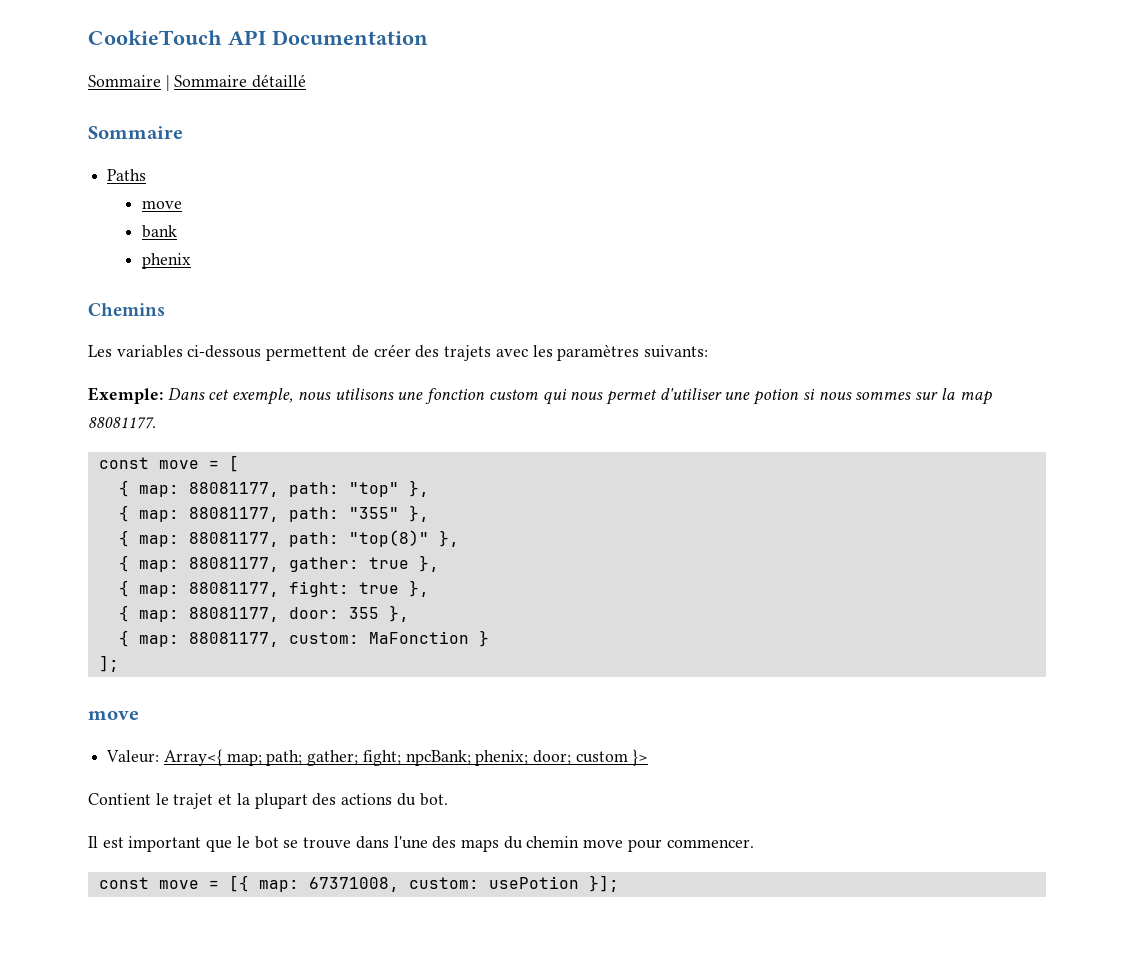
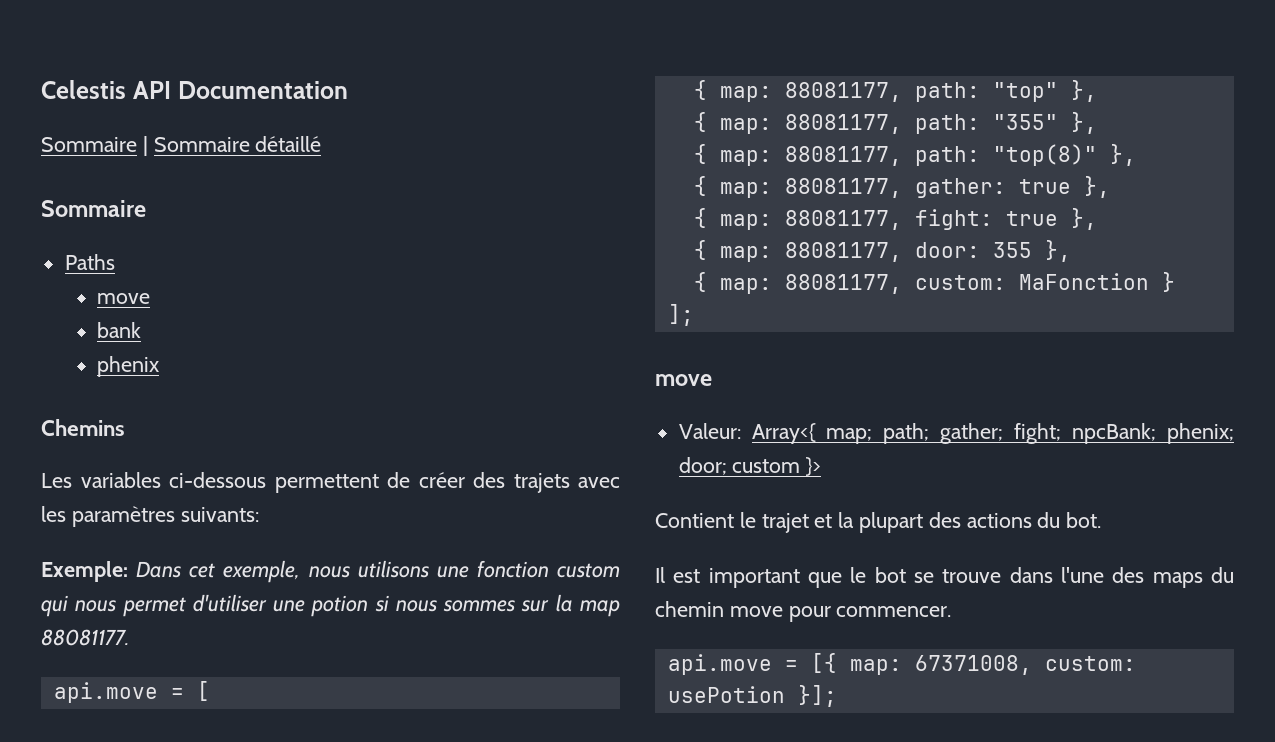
- CookieTouch API Documentation
+ Celestis API Documentation
- const move = [
+ api.move = [
- const move = [{ map: 67371008, custom: usePotion }];
+ api.move = [{ map: 67371008, custom: usePotion }];

